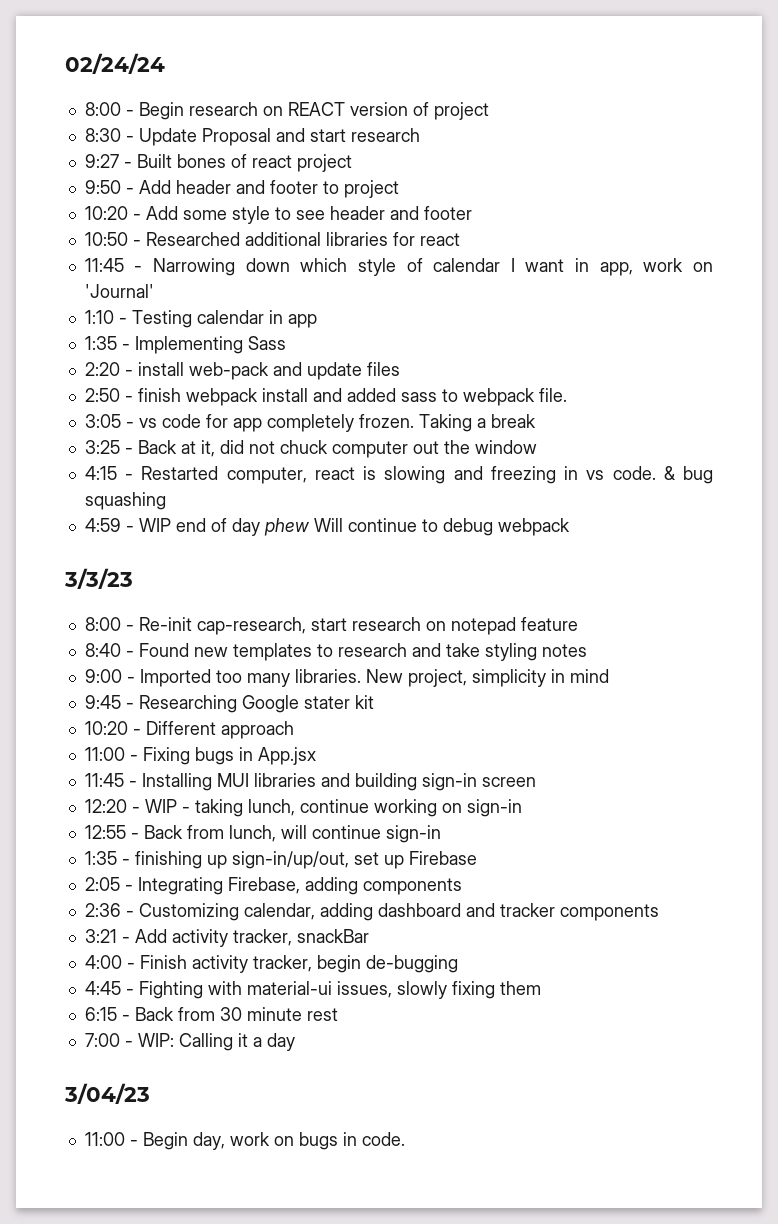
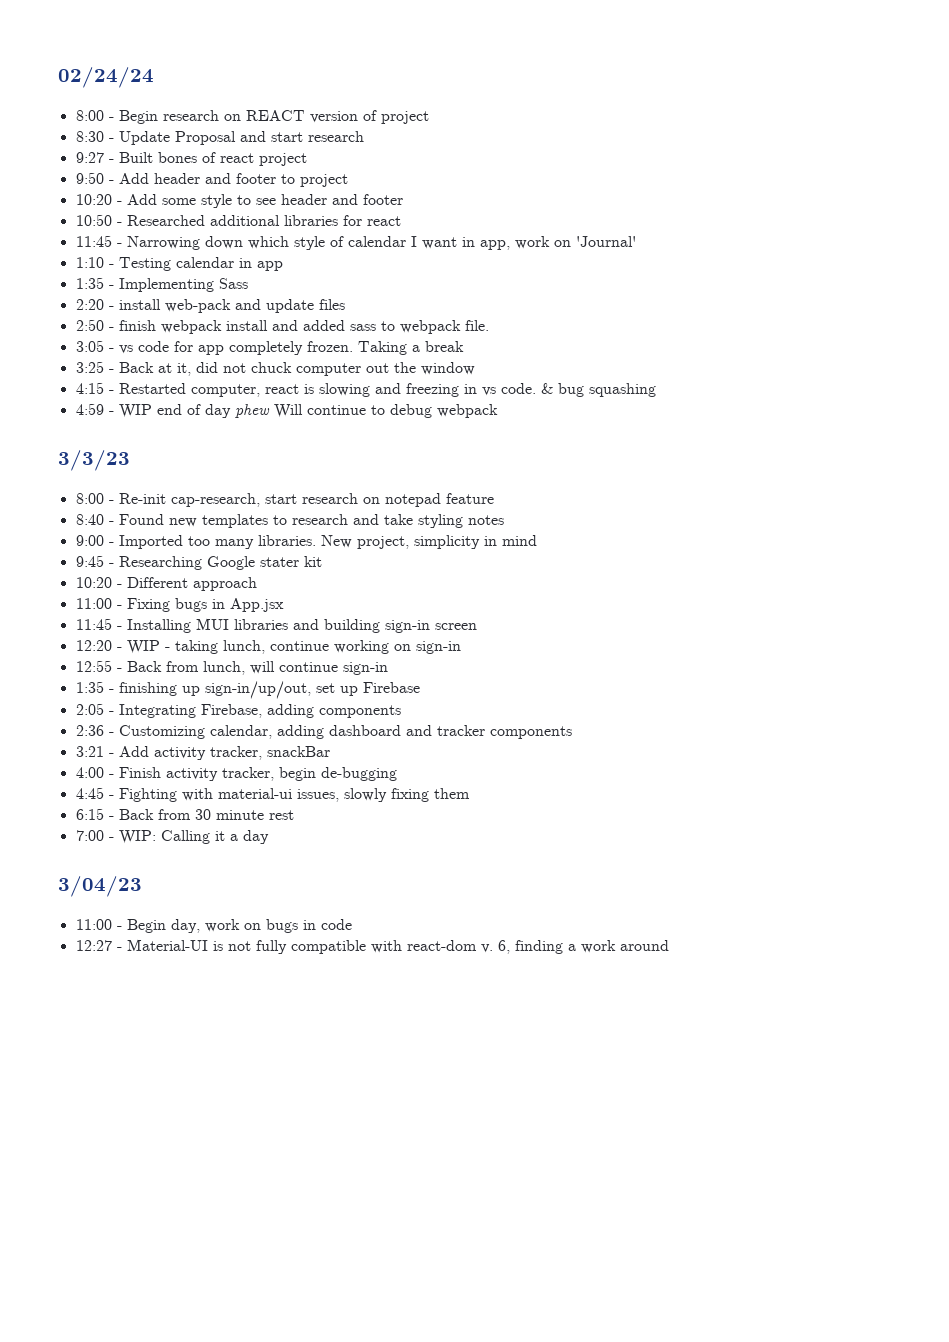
- 11:00 - Begin day, work on bugs in code.
+ 11:00 - Begin day, work on bugs in code
+ 12:27 - Material-UI is not fully compatible with react-dom v. 6, finding a work around

